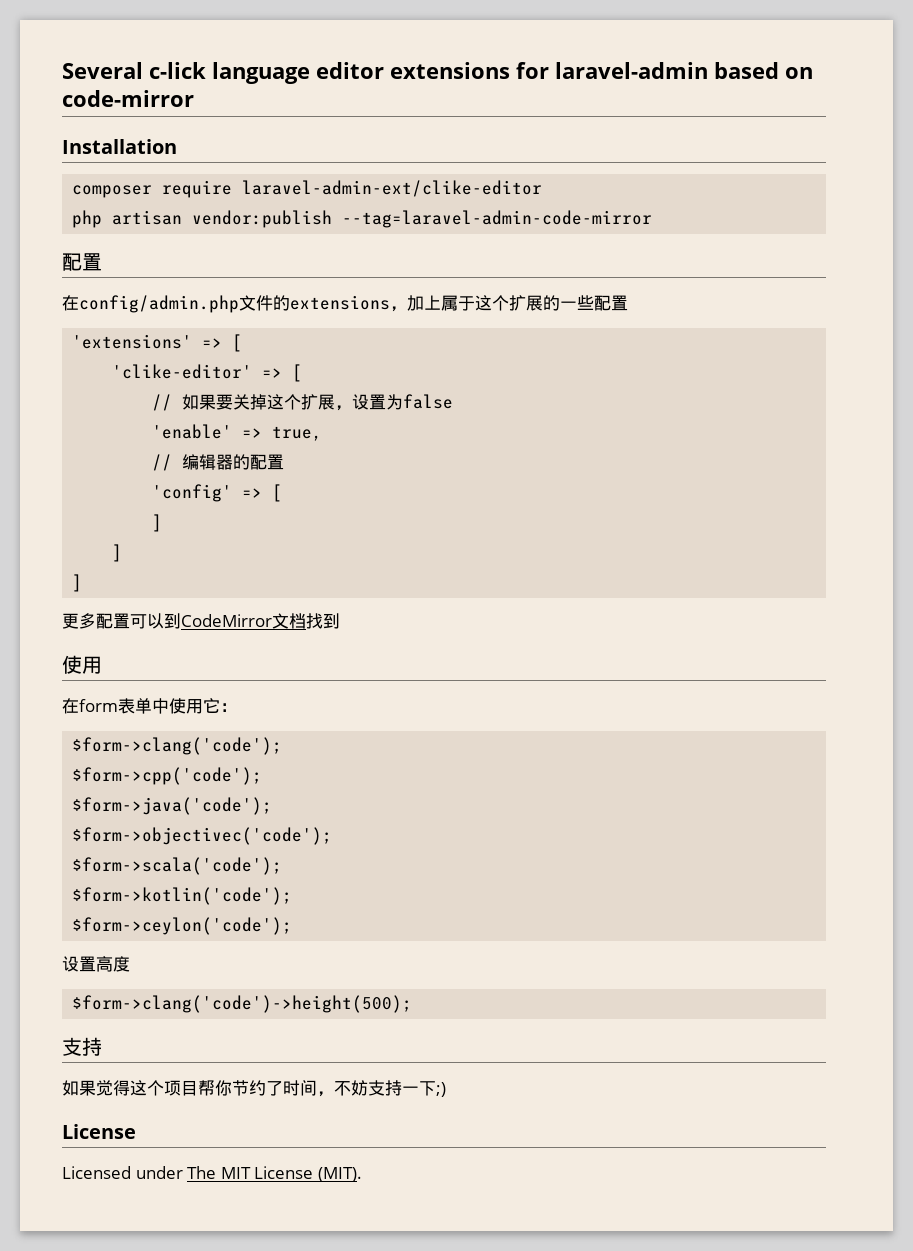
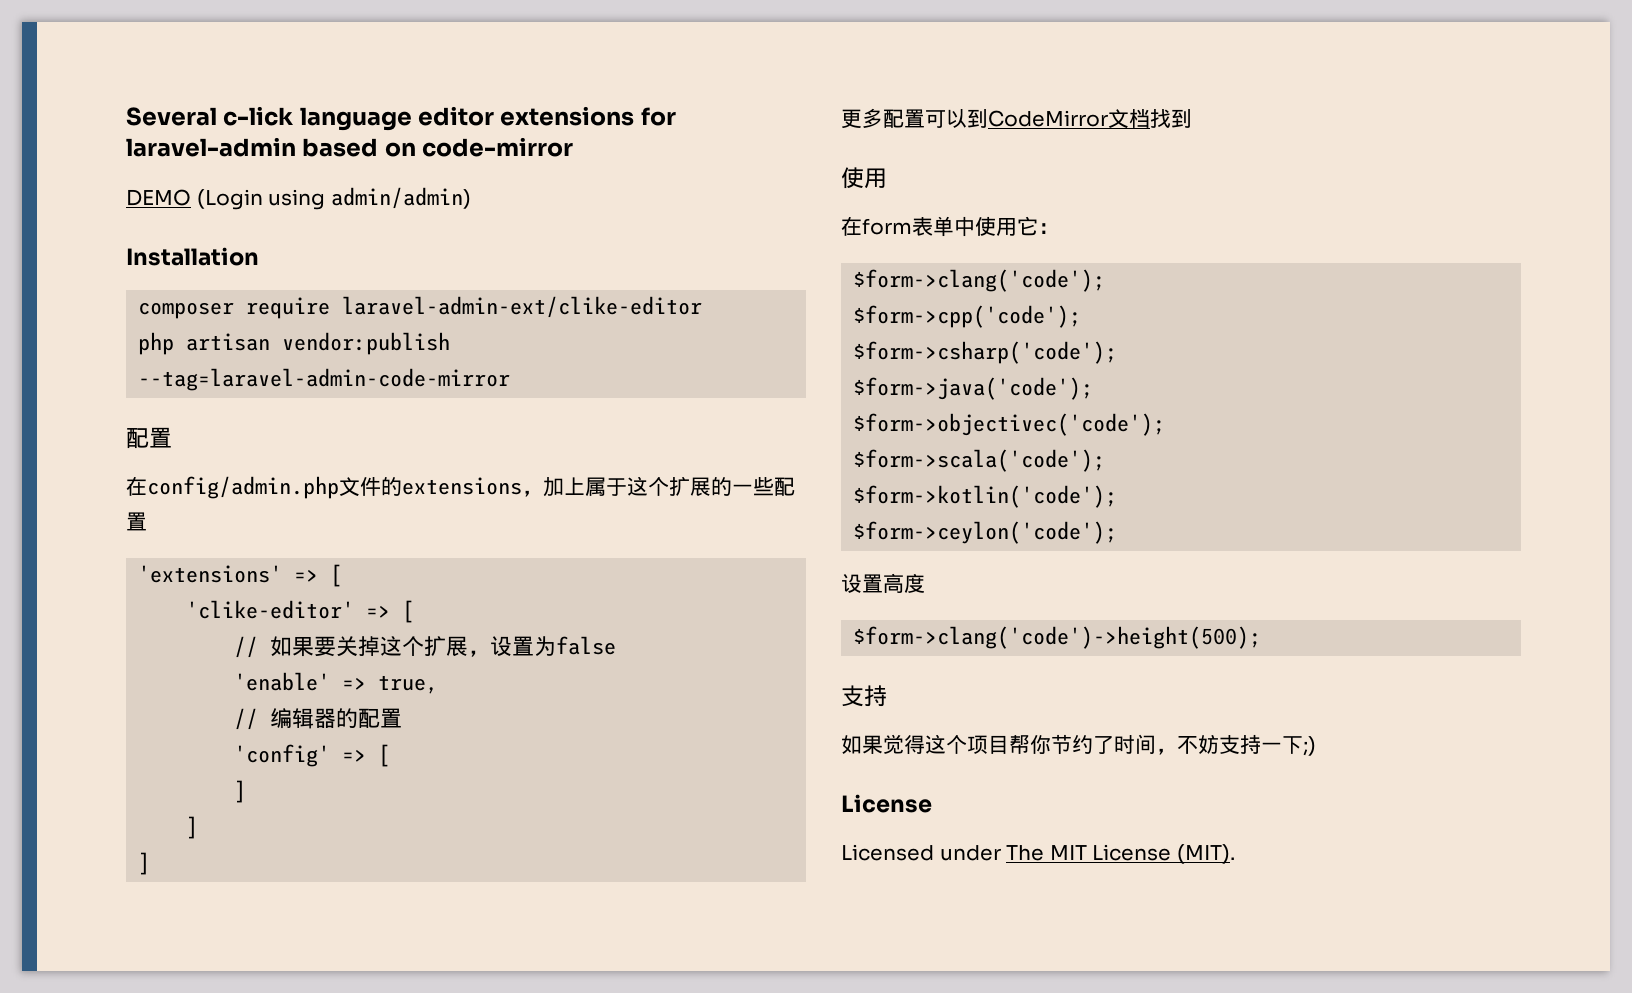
+ DEMO (Login using admin/admin)
+ $form->csharp('code');

